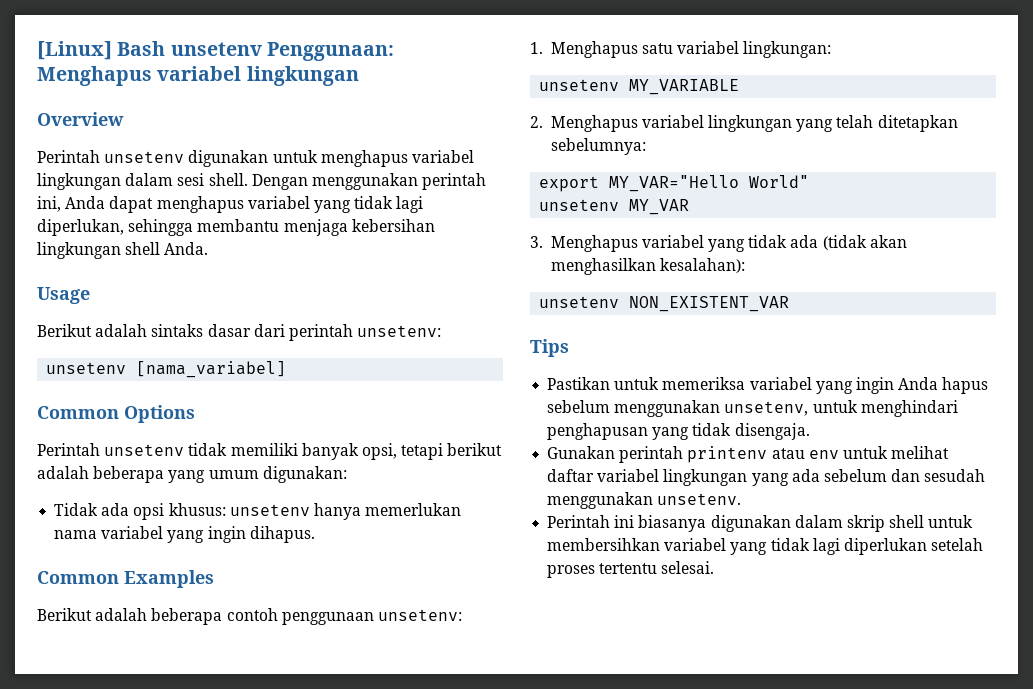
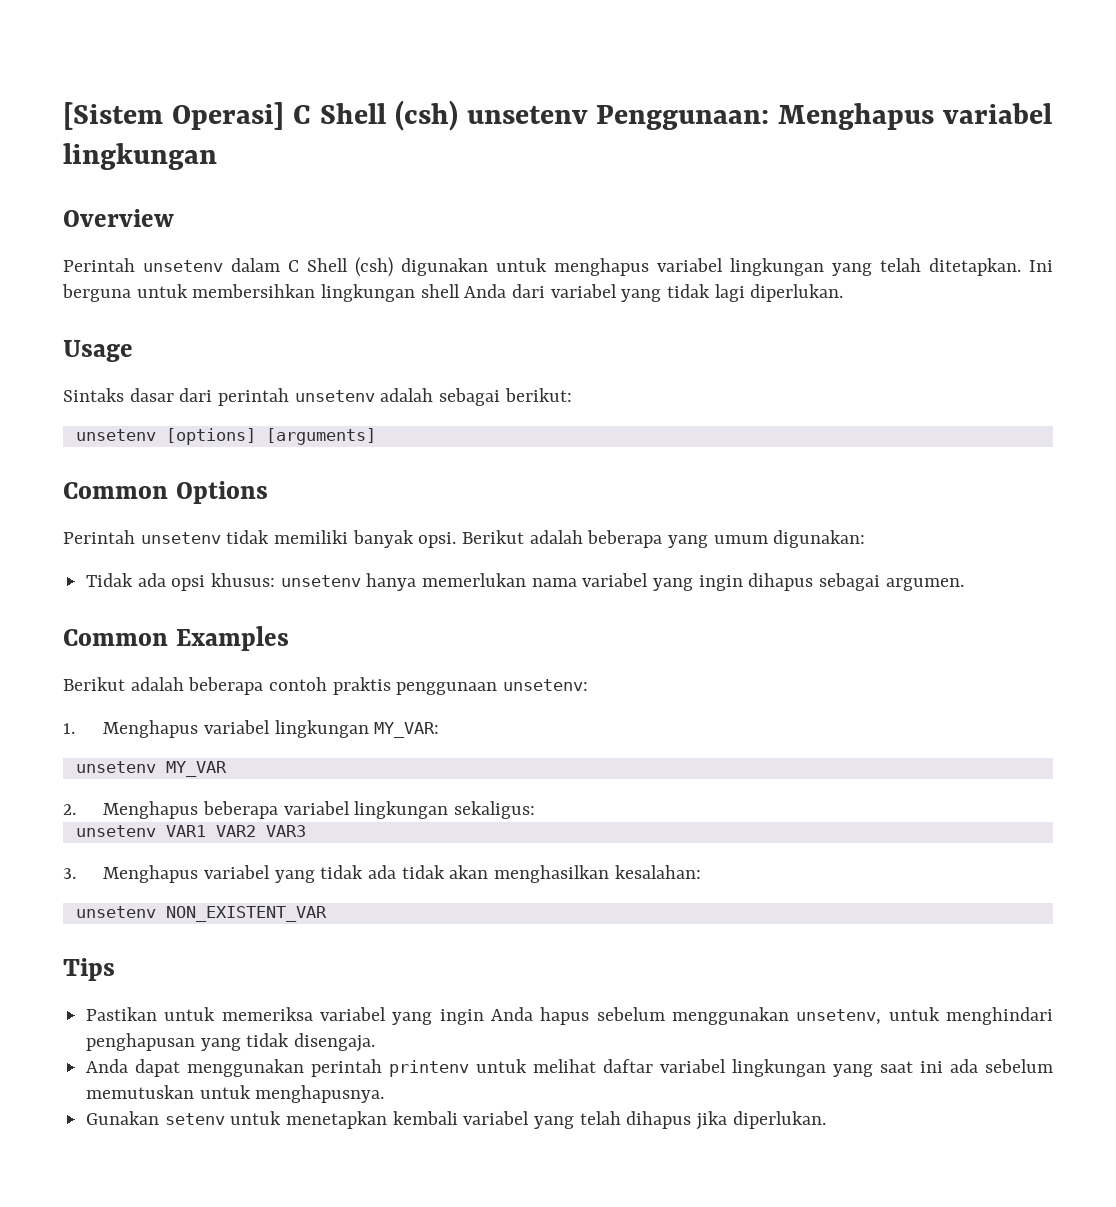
- [Linux] Bash unsetenv Penggunaan: Menghapus variabel lingkungan
+ [Sistem Operasi] C Shell (csh) unsetenv Penggunaan: Menghapus variabel lingkungan
- Perintah unsetenv digunakan untuk menghapus variabel lingkungan dalam sesi shell. Dengan menggunakan perintah ini, Anda dapat menghapus variabel yang tidak lagi diperlukan, sehingga membantu menjaga kebersihan lingkungan shell Anda.
+ Perintah unsetenv dalam C Shell (csh) digunakan untuk menghapus variabel lingkungan yang telah ditetapkan. Ini berguna untuk membersihkan lingkungan shell Anda dari variabel yang tidak lagi diperlukan.
  Usage
- Berikut adalah sintaks dasar dari perintah unsetenv:
- unsetenv [nama_variabel]
+ Sintaks dasar dari perintah unsetenv adalah sebagai berikut:
+ unsetenv [options] [arguments]
- Perintah unsetenv tidak memiliki banyak opsi, tetapi berikut adalah beberapa yang umum digunakan:
+ Perintah unsetenv tidak memiliki banyak opsi. Berikut adalah beberapa yang umum digunakan:
- Tidak ada opsi khusus: unsetenv hanya memerlukan nama variabel yang ingin dihapus.
+ Tidak ada opsi khusus: unsetenv hanya memerlukan nama variabel yang ingin dihapus sebagai argumen.
- Berikut adalah beberapa contoh penggunaan unsetenv:
+ Berikut adalah beberapa contoh praktis penggunaan unsetenv:
- 1. Menghapus satu variabel lingkungan:
- unsetenv MY_VARIABLE
+ 1. Menghapus variabel lingkungan MY_VAR:
+ unsetenv MY_VAR
- 2. Menghapus variabel lingkungan yang telah ditetapkan sebelumnya:
- export MY_VAR="Hello World"
- unsetenv MY_VAR
+ 2. Menghapus beberapa variabel lingkungan sekaligus:
+ unsetenv VAR1 VAR2 VAR3
- 3. Menghapus variabel yang tidak ada (tidak akan menghasilkan kesalahan):
+ 3. Menghapus variabel yang tidak ada tidak akan menghasilkan kesalahan:
- Gunakan perintah printenv atau env untuk melihat daftar variabel lingkungan yang ada sebelum dan sesudah menggunakan unsetenv.
- Perintah ini biasanya digunakan dalam skrip shell untuk membersihkan variabel yang tidak lagi diperlukan setelah proses tertentu selesai.
+ Anda dapat menggunakan perintah printenv untuk melihat daftar variabel lingkungan yang saat ini ada sebelum memutuskan untuk menghapusnya.
+ Gunakan setenv untuk menetapkan kembali variabel yang telah dihapus jika diperlukan.

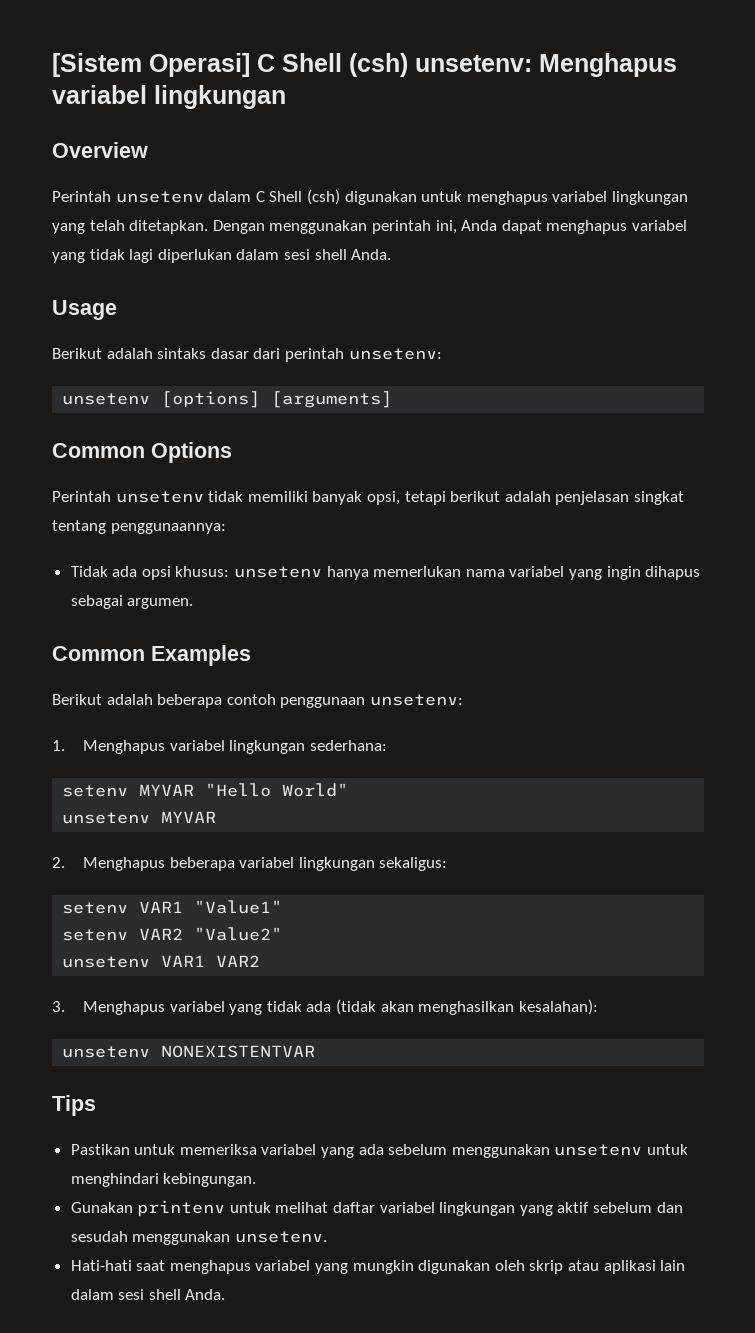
- [Sistem Operasi] C Shell (csh) unsetenv Penggunaan: Menghapus variabel lingkungan
+ [Sistem Operasi] C Shell (csh) unsetenv: Menghapus variabel lingkungan
- Ini berguna untuk membersihkan lingkungan shell Anda dari variabel yang tidak lagi diperlukan.
+ Dengan menggunakan perintah ini, Anda dapat menghapus variabel yang tidak lagi diperlukan dalam sesi shell Anda.
  Usage
- Sintaks dasar dari perintah unsetenv adalah sebagai berikut:
+ Berikut adalah sintaks dasar dari perintah unsetenv:
- Perintah unsetenv tidak memiliki banyak opsi. Berikut adalah beberapa yang umum digunakan:
+ Perintah unsetenv tidak memiliki banyak opsi, tetapi berikut adalah penjelasan singkat tentang penggunaannya:
- Berikut adalah beberapa contoh praktis penggunaan unsetenv:
+ Berikut adalah beberapa contoh penggunaan unsetenv:
- 1. Menghapus variabel lingkungan MY_VAR:
- unsetenv MY_VAR
+ 1. Menghapus variabel lingkungan sederhana:
+ setenv MYVAR "Hello World"
+ unsetenv MYVAR
+ setenv VAR1 "Value1"
+ setenv VAR2 "Value2"
- unsetenv VAR1 VAR2 VAR3
+ unsetenv VAR1 VAR2
- 3. Menghapus variabel yang tidak ada tidak akan menghasilkan kesalahan:
- unsetenv NON_EXISTENT_VAR
+ 3. Menghapus variabel yang tidak ada (tidak akan menghasilkan kesalahan):
+ unsetenv NONEXISTENTVAR
- Pastikan untuk memeriksa variabel yang ingin Anda hapus sebelum menggunakan unsetenv, untuk menghindari penghapusan yang tidak disengaja.
- Anda dapat menggunakan perintah printenv untuk melihat daftar variabel lingkungan yang saat ini ada sebelum memutuskan untuk menghapusnya.
- Gunakan setenv untuk menetapkan kembali variabel yang telah dihapus jika diperlukan.
+ Pastikan untuk memeriksa variabel yang ada sebelum menggunakan unsetenv untuk menghindari kebingungan.
+ Gunakan printenv untuk melihat daftar variabel lingkungan yang aktif sebelum dan sesudah menggunakan unsetenv.
+ Hati-hati saat menghapus variabel yang mungkin digunakan oleh skrip atau aplikasi lain dalam sesi shell Anda.

